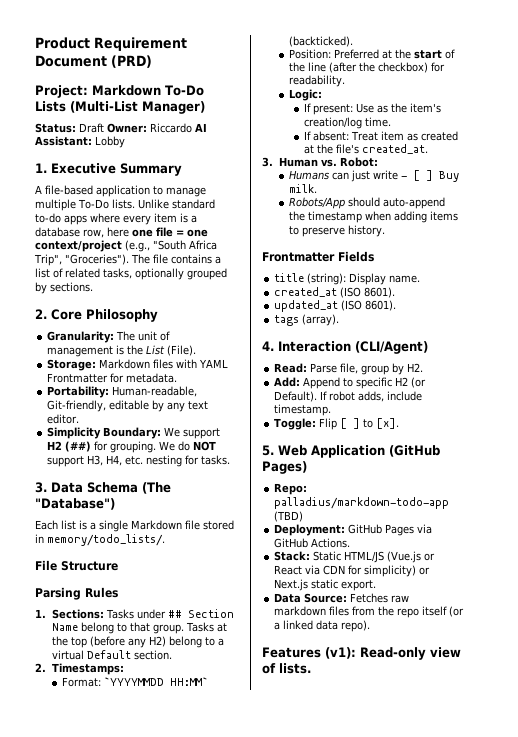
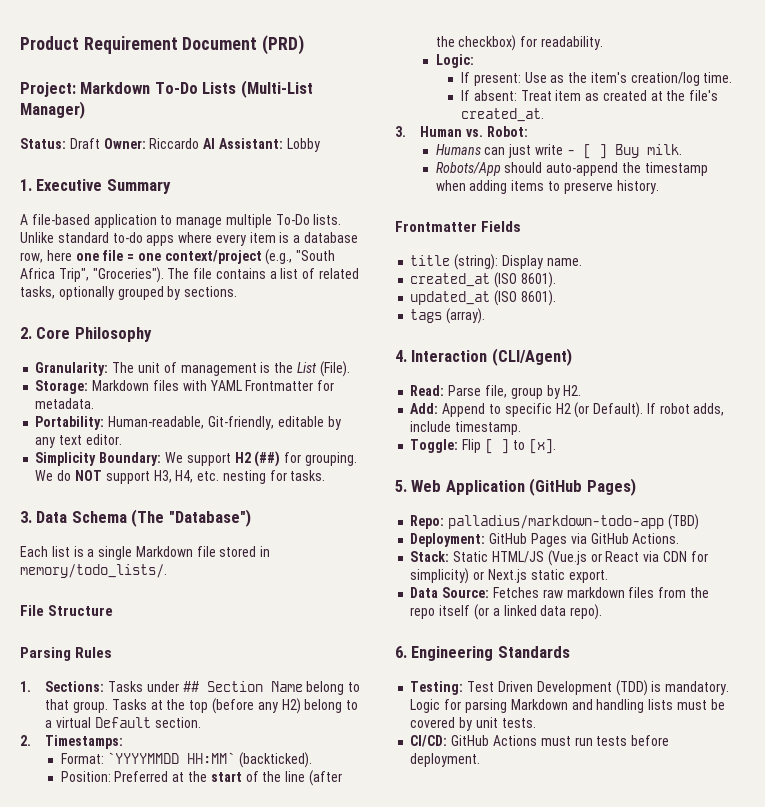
- Features (v1): Read-only view of lists.
+ 6. Engineering Standards
+ Testing: Test Driven Development (TDD) is mandatory. Logic for parsing Markdown and handling lists must be covered by unit tests.
+ CI/CD: GitHub Actions must run tests before deployment.

